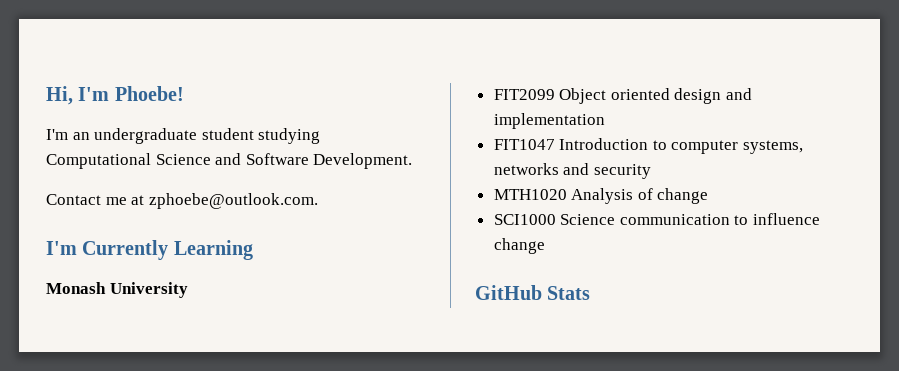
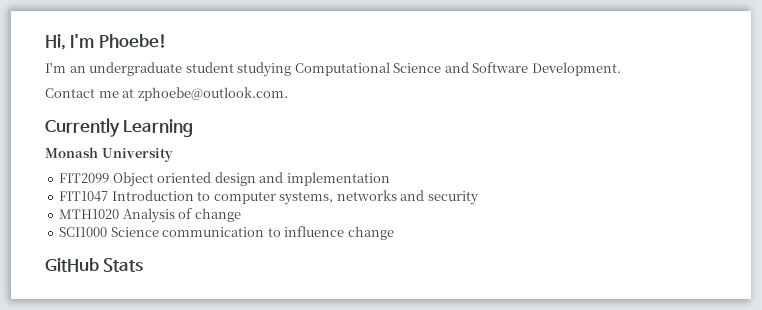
- I'm Currently Learning
+ Currently Learning

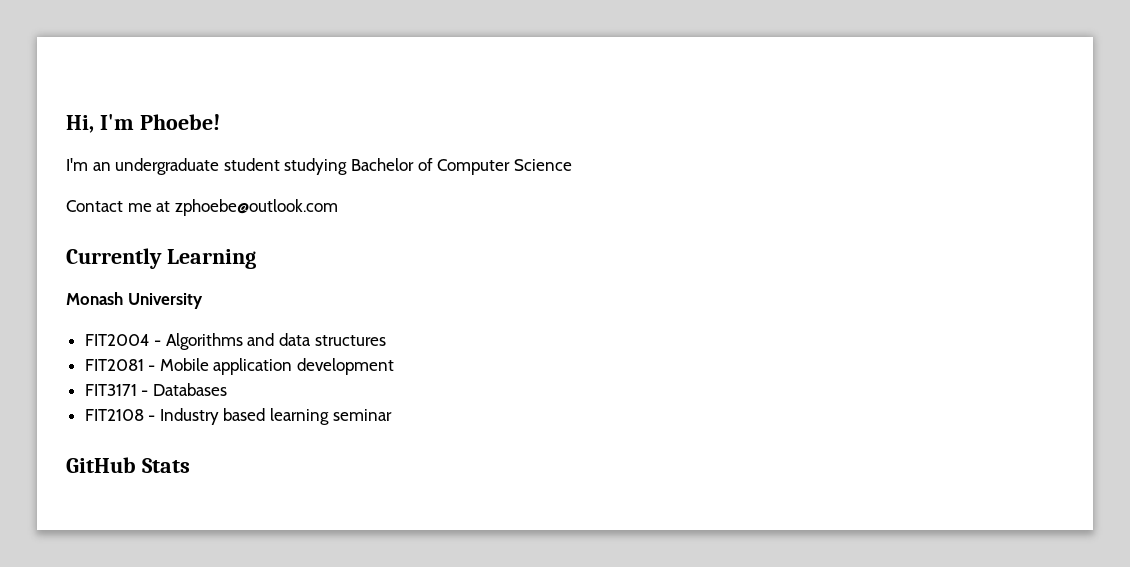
- I'm an undergraduate student studying Computational Science and Software Development.
+ I'm an undergraduate student studying Bachelor of Computer Science
- Contact me at zphoebe@outlook.com.
+ Contact me at zphoebe@outlook.com
- FIT2099 Object oriented design and implementation
- FIT1047 Introduction to computer systems, networks and security
- MTH1020 Analysis of change
- SCI1000 Science communication to influence change
+ FIT2004 - Algorithms and data structures
+ FIT2081 - Mobile application development
+ FIT3171 - Databases
+ FIT2108 - Industry based learning seminar

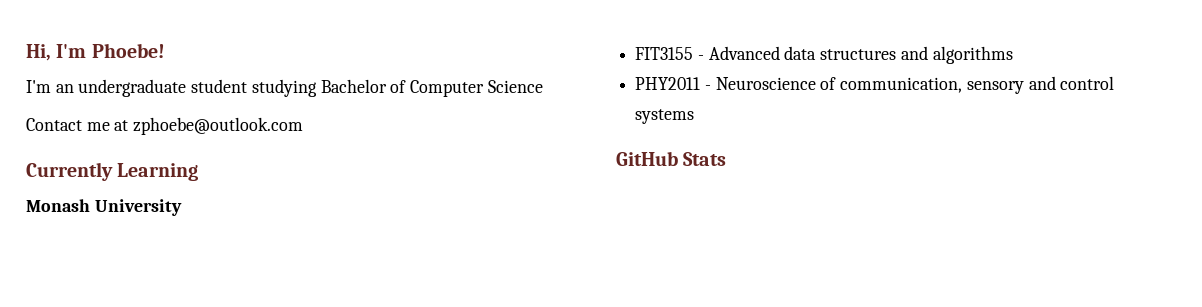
- FIT2004 - Algorithms and data structures
- FIT2081 - Mobile application development
- FIT3171 - Databases
- FIT2108 - Industry based learning seminar
+ FIT3155 - Advanced data structures and algorithms
+ PHY2011 - Neuroscience of communication, sensory and control systems

